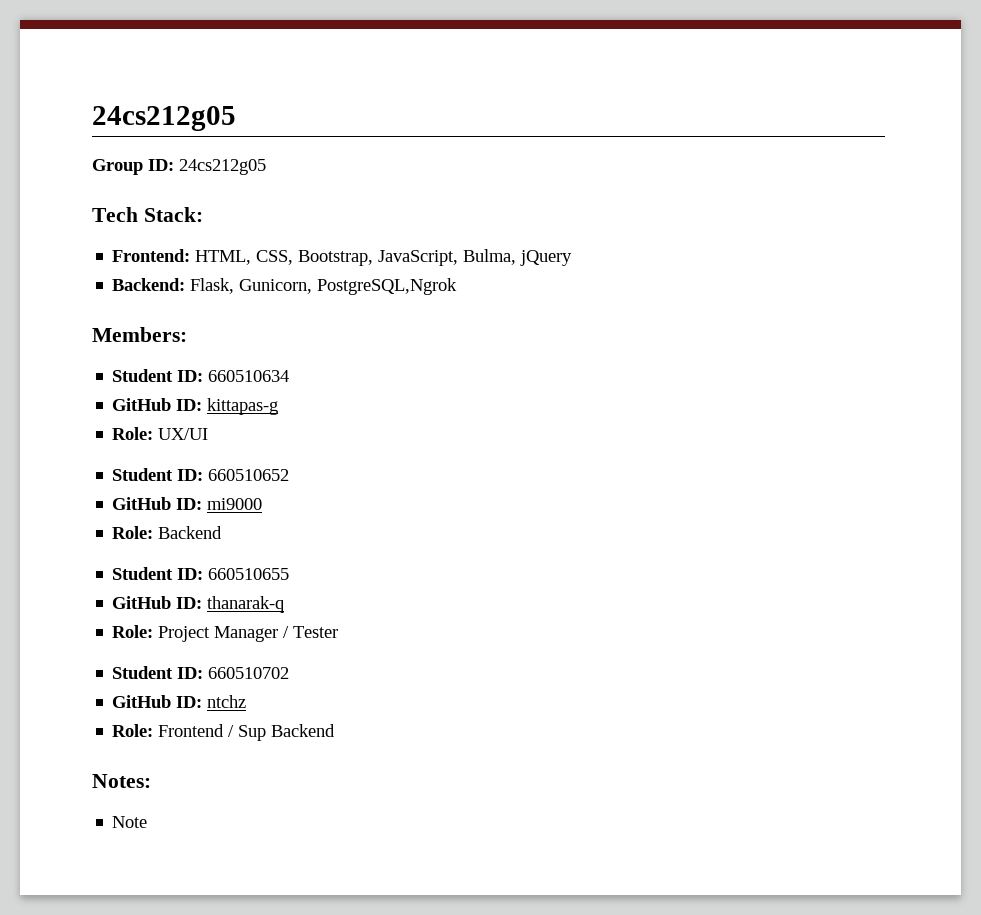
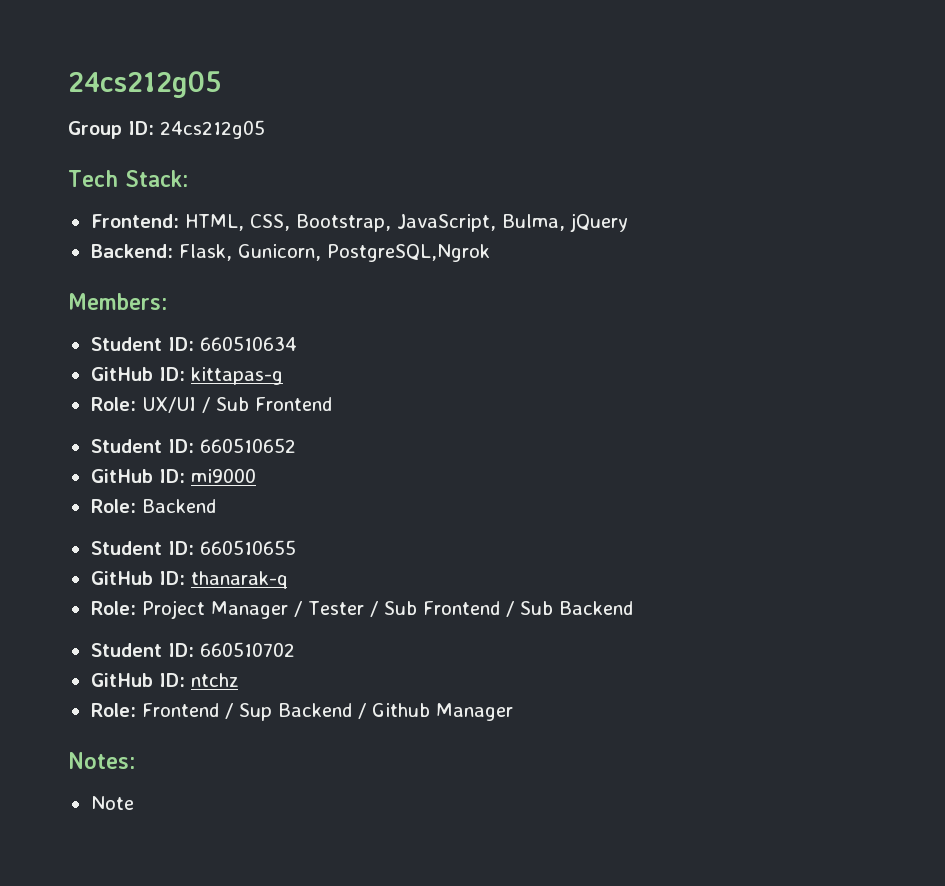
- Role: UX/UI
+ Role: UX/UI / Sub Frontend
- Role: Project Manager / Tester
+ Role: Project Manager / Tester / Sub Frontend / Sub Backend
- Role: Frontend / Sup Backend
+ Role: Frontend / Sup Backend / Github Manager

